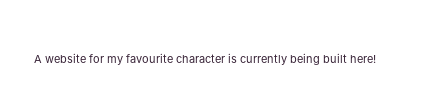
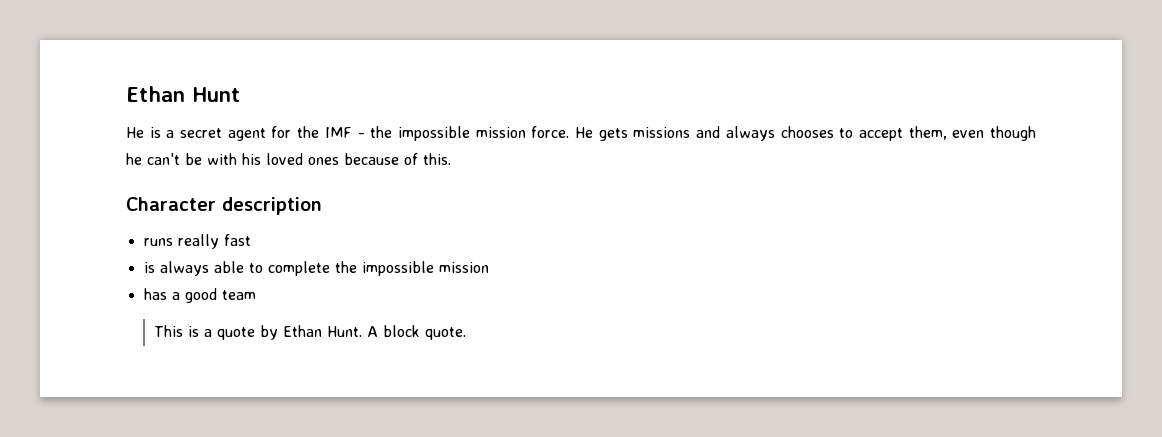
- A website for my favourite character is currently being built here!
+ Ethan Hunt
+ He is a secret agent for the IMF - the impossible mission force. He gets missions and always chooses to accept them, even though he can't be with his loved ones because of this.
+ Character description
+ runs really fast
+ is always able to complete the impossible mission
+ has a good team
+ This is a quote by Ethan Hunt. A block quote.

